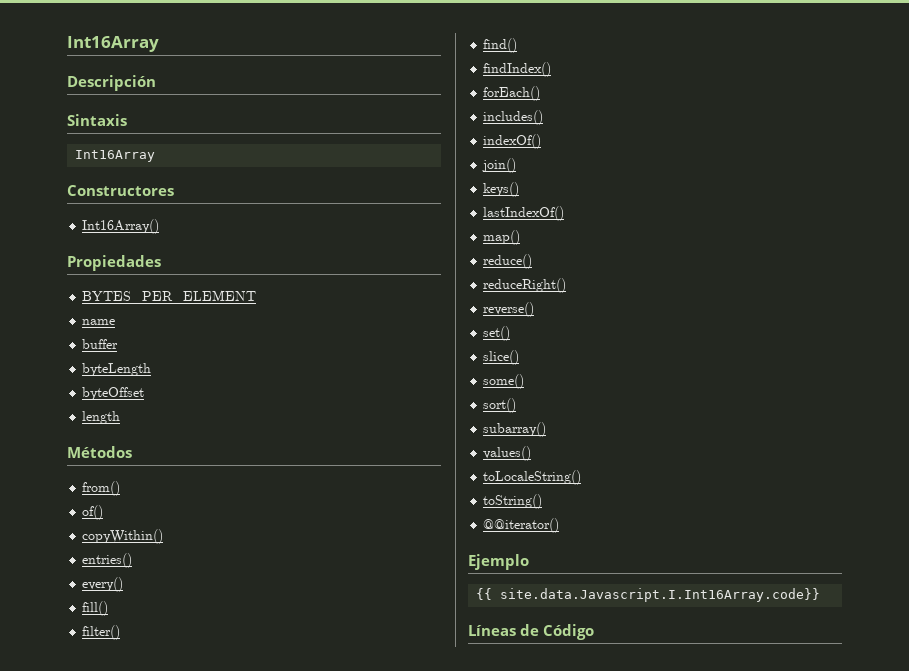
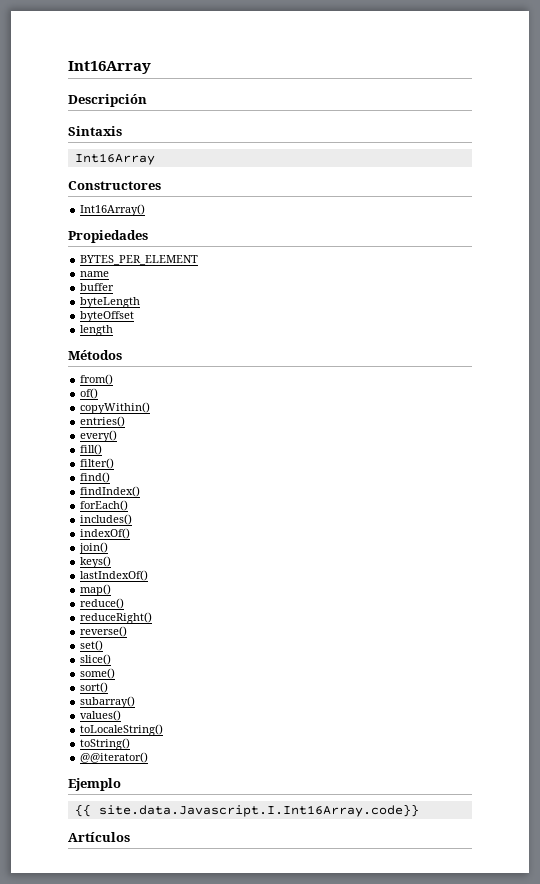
- Líneas de Código
+ Artículos

